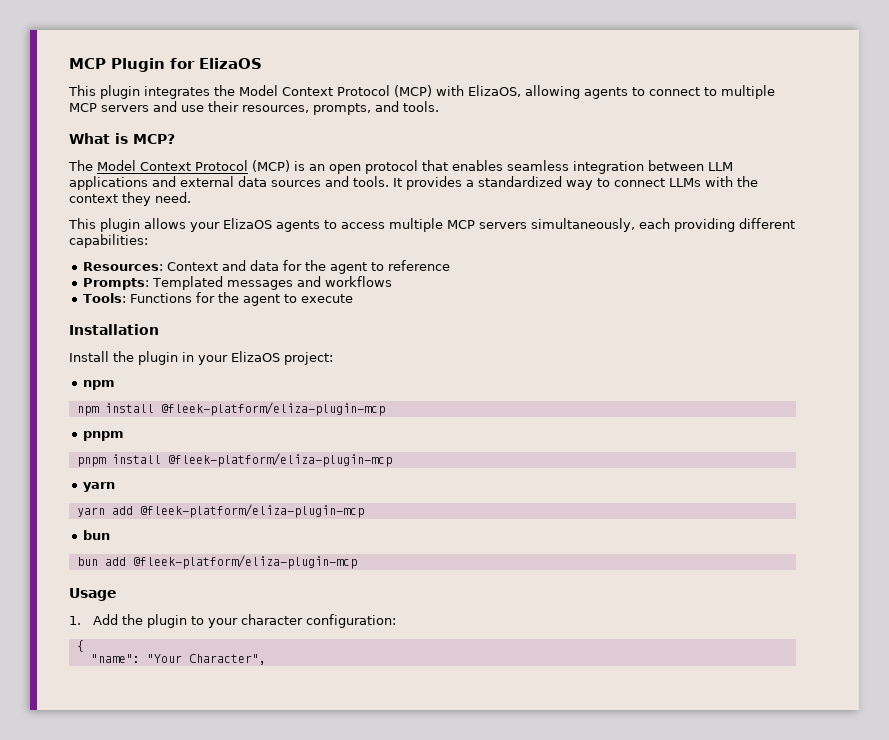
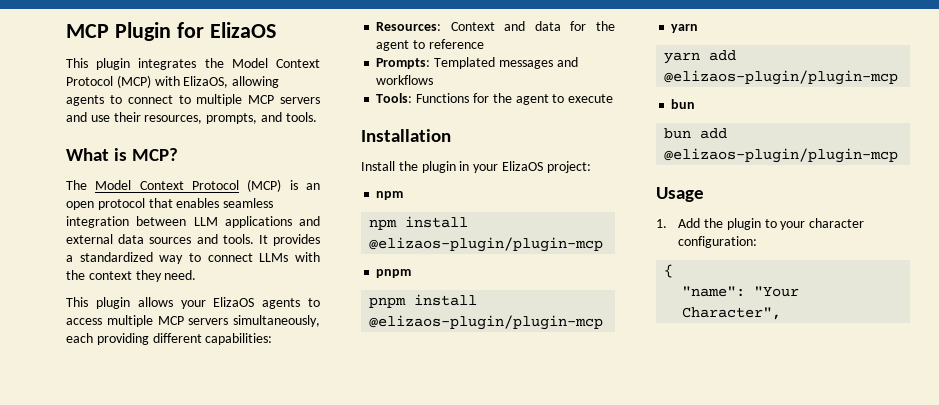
- npm install @fleek-platform/eliza-plugin-mcp
+ npm install @elizaos-plugin/plugin-mcp
- pnpm install @fleek-platform/eliza-plugin-mcp
+ pnpm install @elizaos-plugin/plugin-mcp
- yarn add @fleek-platform/eliza-plugin-mcp
+ yarn add @elizaos-plugin/plugin-mcp
- bun add @fleek-platform/eliza-plugin-mcp
+ bun add @elizaos-plugin/plugin-mcp

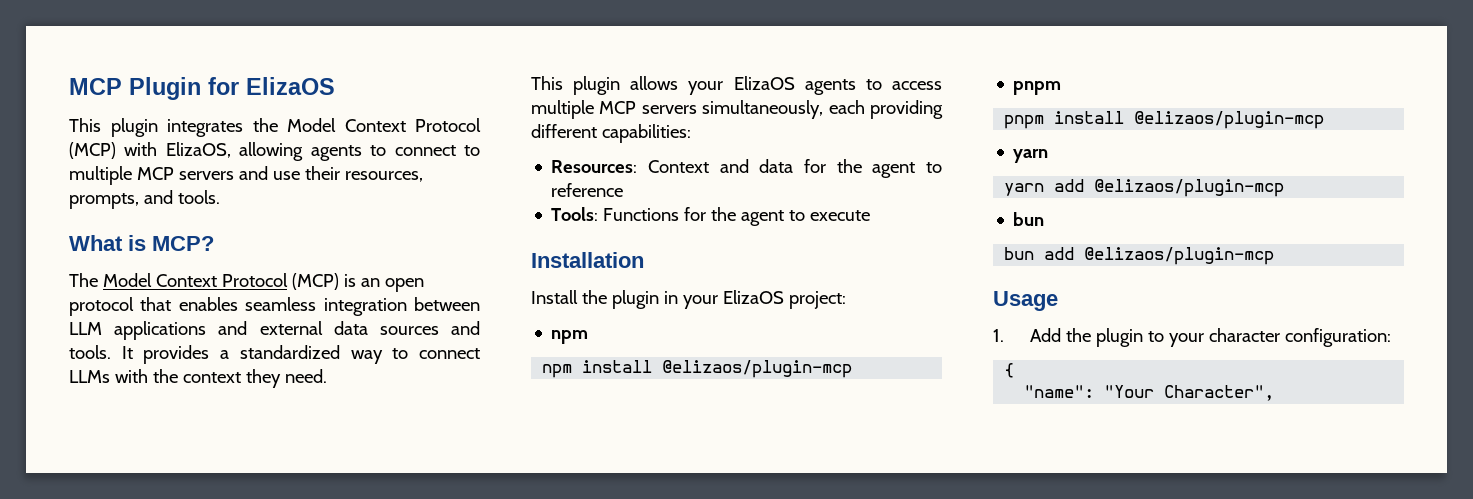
- Prompts: Templated messages and workflows
- npm install @elizaos-plugin/plugin-mcp
+ npm install @elizaos/plugin-mcp
- pnpm install @elizaos-plugin/plugin-mcp
+ pnpm install @elizaos/plugin-mcp
- yarn add @elizaos-plugin/plugin-mcp
+ yarn add @elizaos/plugin-mcp
- bun add @elizaos-plugin/plugin-mcp
+ bun add @elizaos/plugin-mcp

